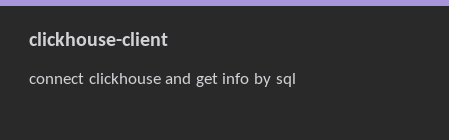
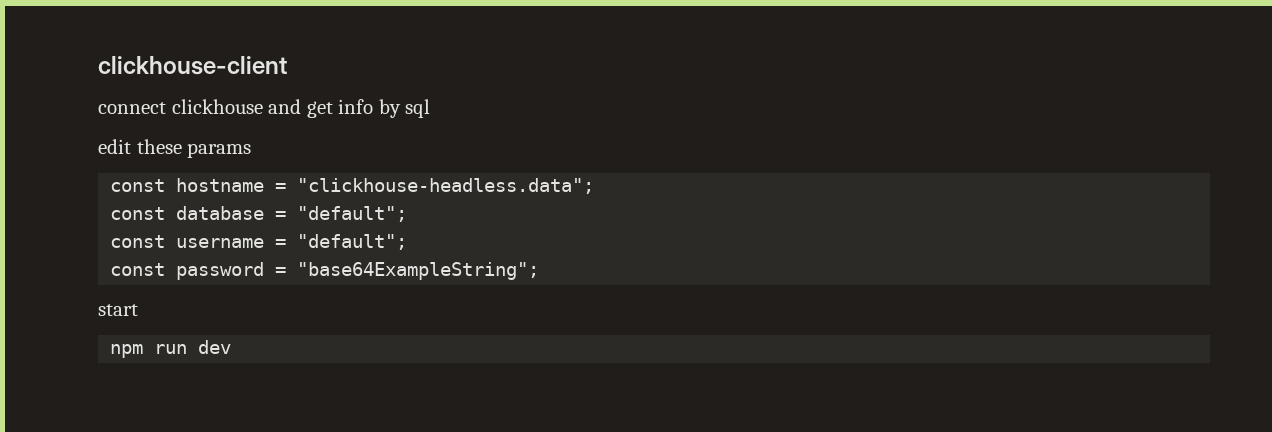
+ edit these params
+ const hostname = "clickhouse-headless.data";
+ const database = "default";
+ const username = "default";
+ const password = "base64ExampleString";
+ start
+ npm run dev

